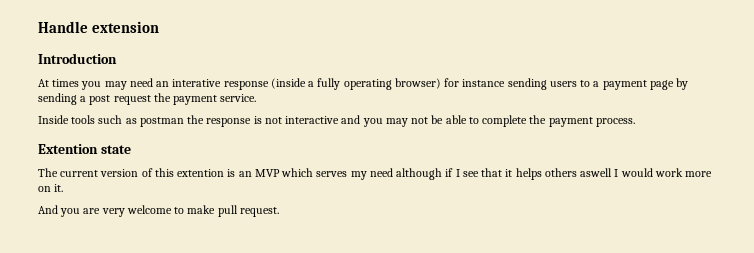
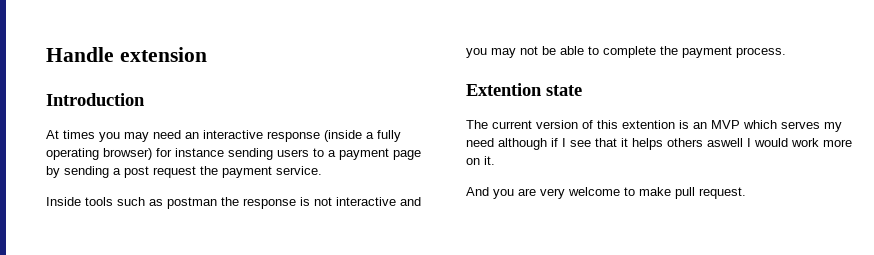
- At times you may need an interative response (inside a fully operating browser) for instance sending users to a payment page by sending a post request the payment service.
+ At times you may need an interactive response (inside a fully operating browser) for instance sending users to a payment page by sending a post request the payment service.

